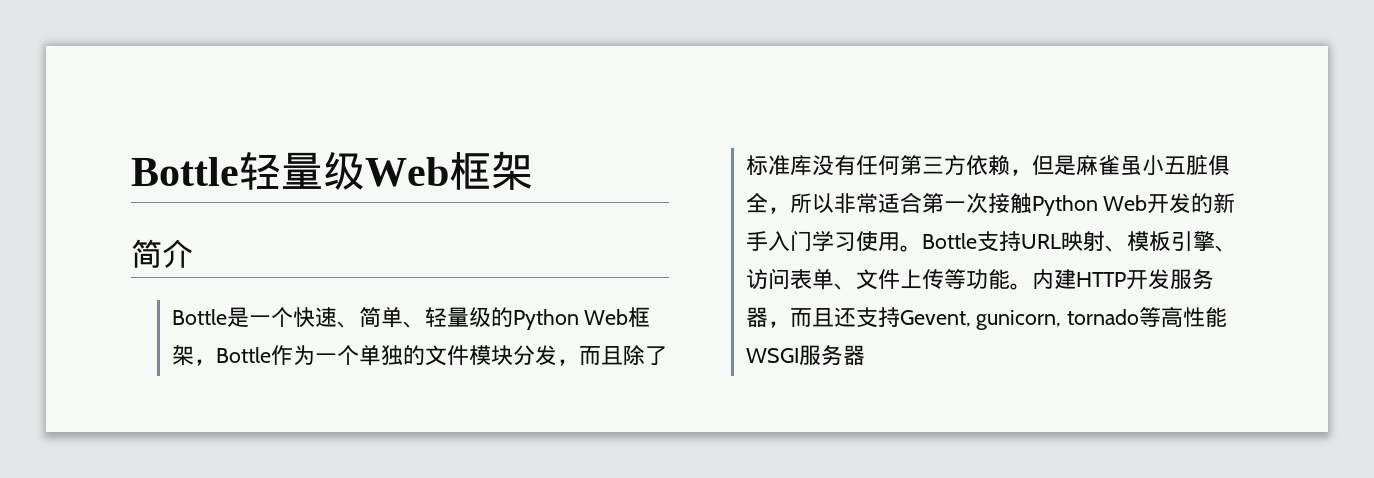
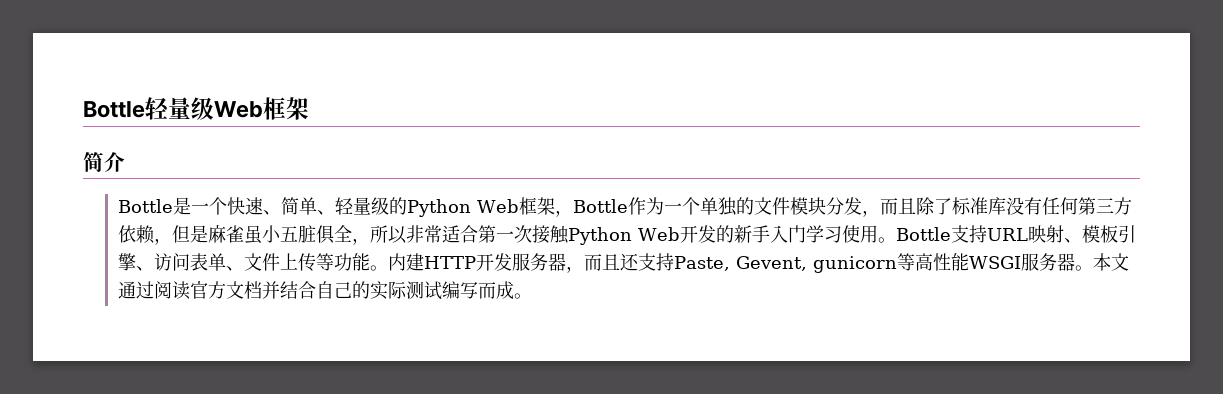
- 内建HTTP开发服务器，而且还支持Gevent, gunicorn, tornado等高性能WSGI服务器
+ 内建HTTP开发服务器，而且还支持Paste, Gevent, gunicorn等高性能WSGI服务器。本文通过阅读官方文档并结合自己的实际测试编写而成。

